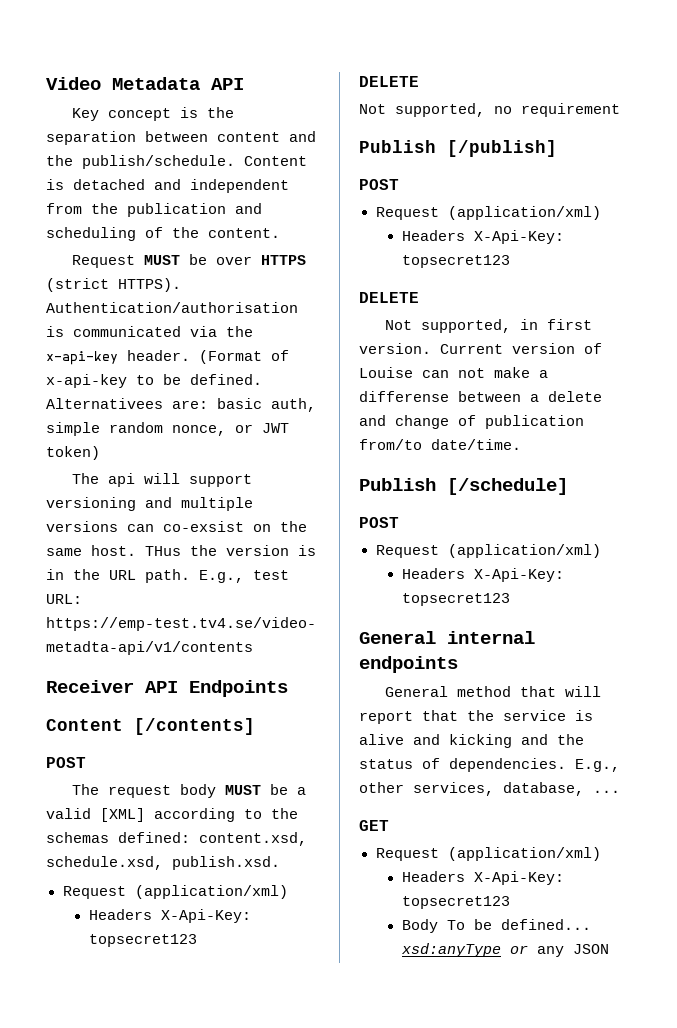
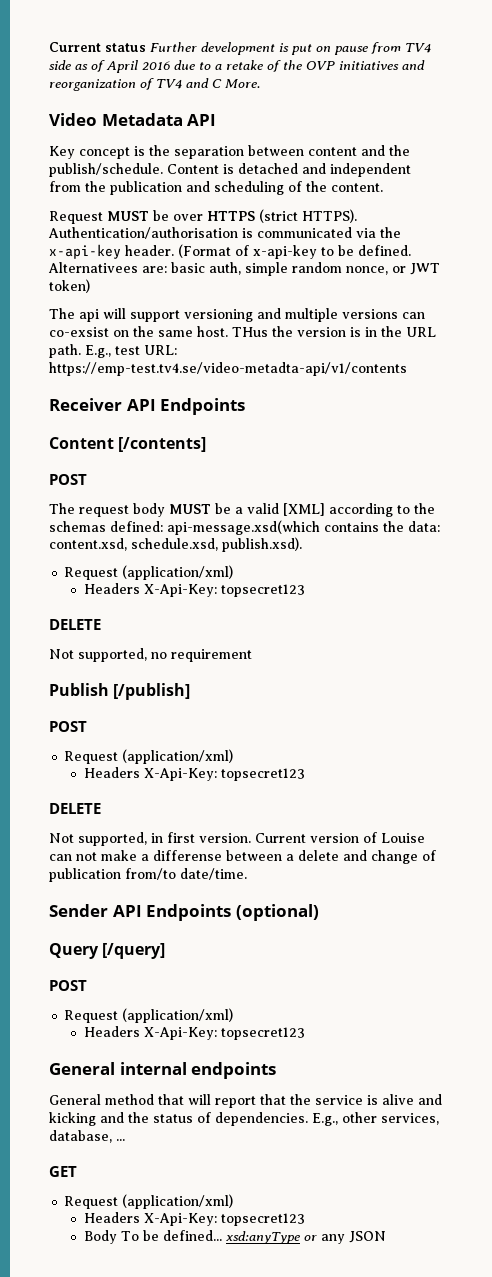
+ Current status Further development is put on pause from TV4 side as of April 2016 due to a retake of the OVP initiatives and reorganization of TV4 and C More.
- The request body MUST be a valid [XML] according to the schemas defined: content.xsd, schedule.xsd, publish.xsd.
+ The request body MUST be a valid [XML] according to the schemas defined: api-message.xsd(which contains the data: content.xsd, schedule.xsd, publish.xsd).
- Publish [/schedule]
+ Sender API Endpoints (optional)
+ Query [/query]

